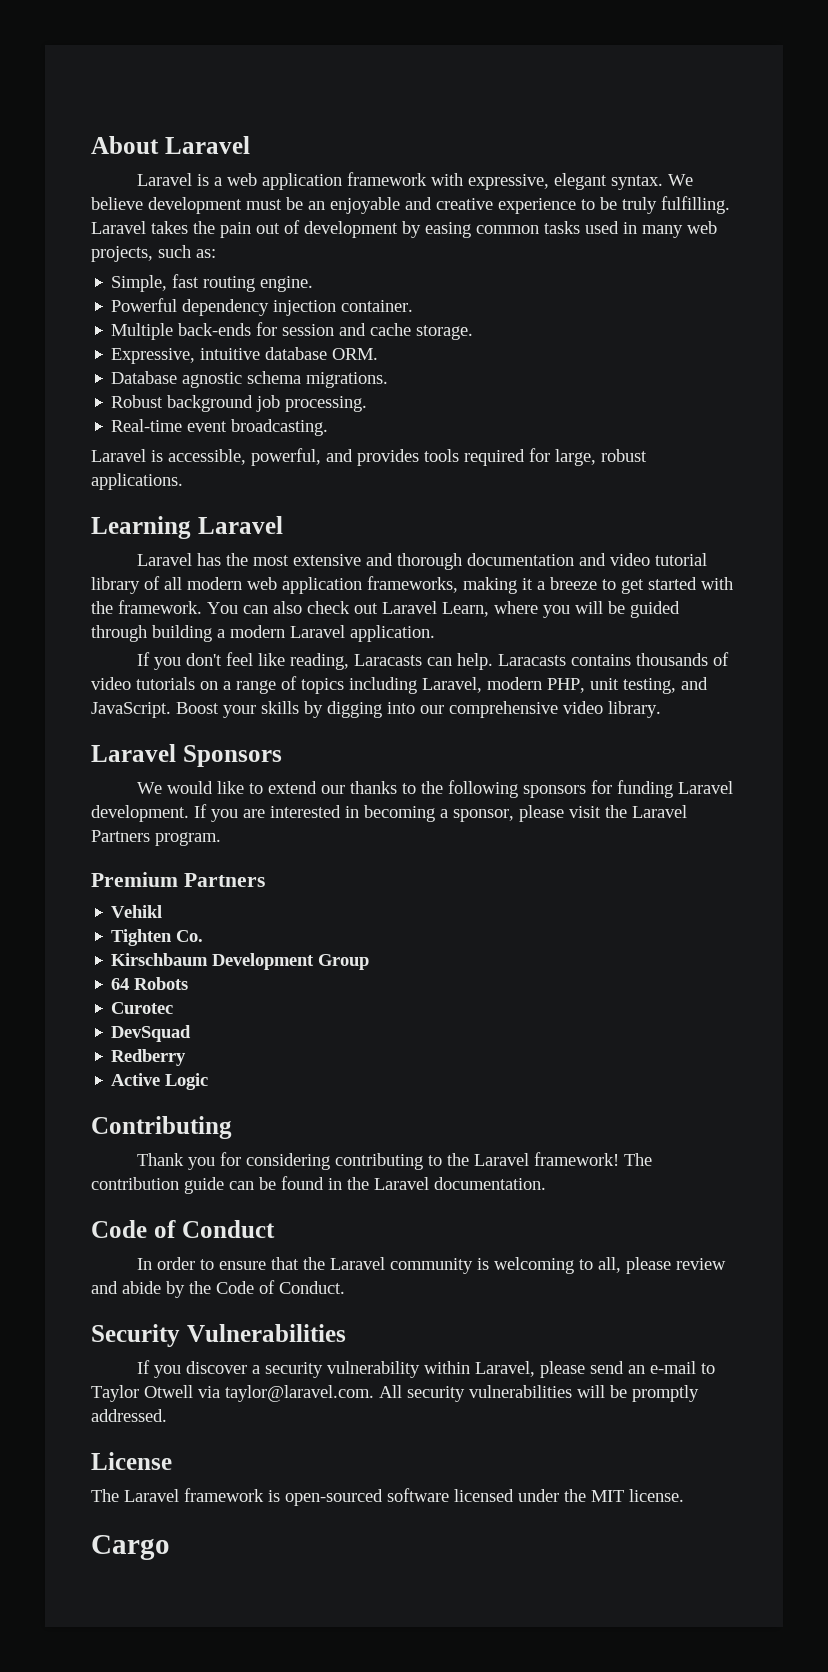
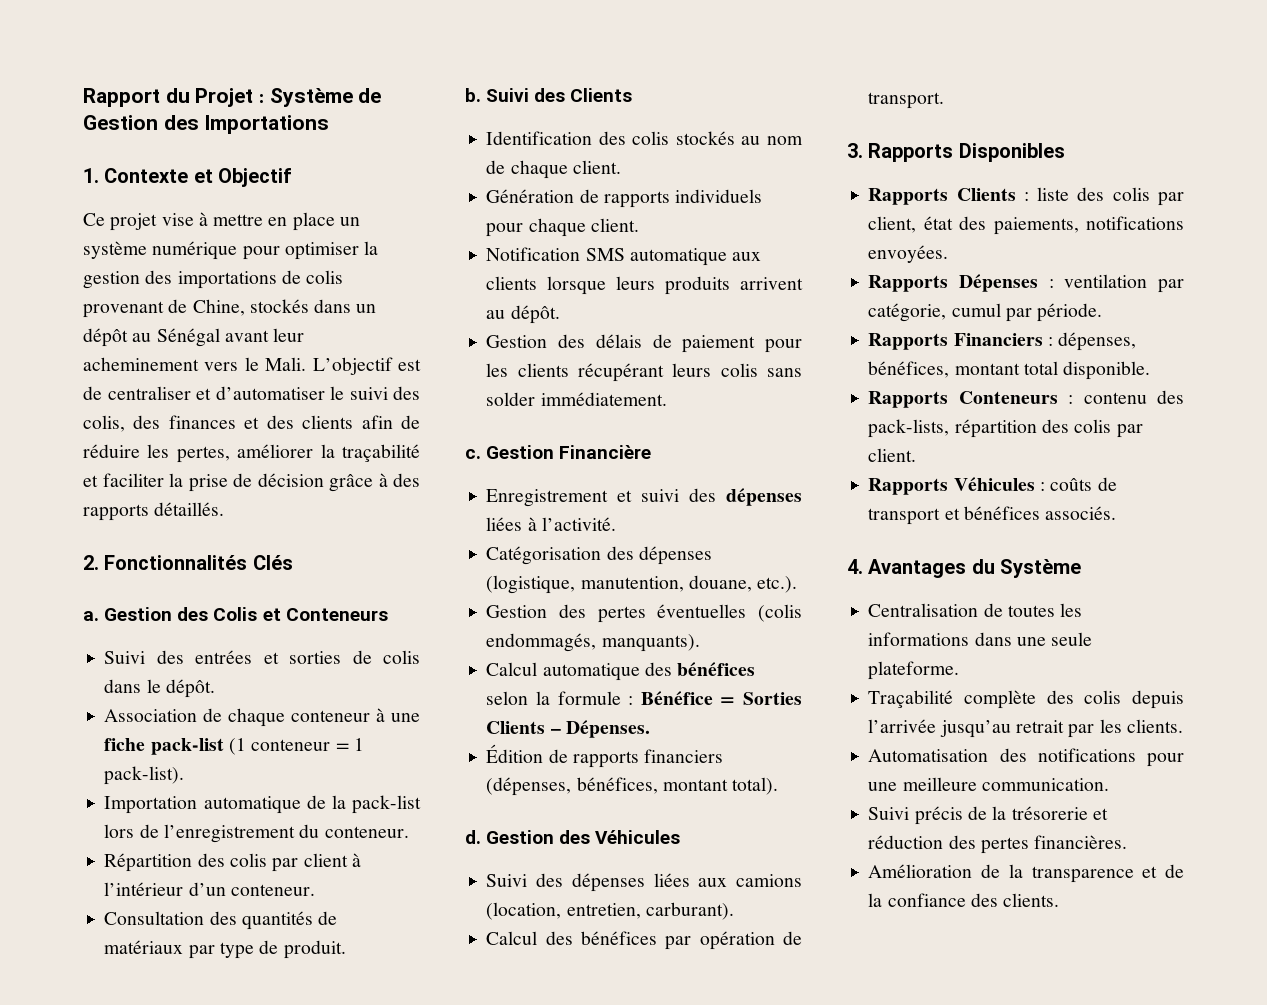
- About Laravel
- Laravel is a web application framework with expressive, elegant syntax. We believe development must be an enjoyable and creative experience to be truly fulfilling. Laravel takes the pain out of development by easing common tasks used in many web projects, such as:
- Simple, fast routing engine.
- Powerful dependency injection container.
- Multiple back-ends for session and cache storage.
- Expressive, intuitive database ORM.
- Database agnostic schema migrations.
- Robust background job processing.
- Real-time event broadcasting.
- Laravel is accessible, powerful, and provides tools required for large, robust applications.
- Learning Laravel
- Laravel has the most extensive and thorough documentation and video tutorial library of all modern web application frameworks, making it a breeze to get started with the framework. You can also check out Laravel Learn, where you will be guided through building a modern Laravel application.
- If you don't feel like reading, Laracasts can help. Laracasts contains thousands of video tutorials on a range of topics including Laravel, modern PHP, unit testing, and JavaScript. Boost your skills by digging into our comprehensive video library.
- Laravel Sponsors
- We would like to extend our thanks to the following sponsors for funding Laravel development. If you are interested in becoming a sponsor, please visit the Laravel Partners program.
- Premium Partners
- Vehikl
- Tighten Co.
- Kirschbaum Development Group
- 64 Robots
- Curotec
- DevSquad
- Redberry
- Active Logic
- Contributing
- Thank you for considering contributing to the Laravel framework! The contribution guide can be found in the Laravel documentation.
- Code of Conduct
- In order to ensure that the Laravel community is welcoming to all, please review and abide by the Code of Conduct.
- Security Vulnerabilities
- If you discover a security vulnerability within Laravel, please send an e-mail to Taylor Otwell via taylor@laravel.com. All security vulnerabilities will be promptly addressed.
- License
- The Laravel framework is open-sourced software licensed under the MIT license.
- Cargo
+ Rapport du Projet : Système de Gestion des Importations
+ 1. Contexte et Objectif
+ Ce projet vise à mettre en place un système numérique pour optimiser la gestion des importations de colis provenant de Chine, stockés dans un dépôt au Sénégal avant leur acheminement vers le Mali. L’objectif est de centraliser et d’automatiser le suivi des colis, des finances et des clients afin de réduire les pertes, améliorer la traçabilité et faciliter la prise de décision grâce à des rapports détaillés.
+ 2. Fonctionnalités Clés
+ a. Gestion des Colis et Conteneurs
+ Suivi des entrées et sorties de colis dans le dépôt.
+ Association de chaque conteneur à une fiche pack-list (1 conteneur = 1 pack-list).
+ Importation automatique de la pack-list lors de l’enregistrement du conteneur.
+ Répartition des colis par client à l’intérieur d’un conteneur.
+ Consultation des quantités de matériaux par type de produit.
+ b. Suivi des Clients
+ Identification des colis stockés au nom de chaque client.
+ Génération de rapports individuels pour chaque client.
+ Notification SMS automatique aux clients lorsque leurs produits arrivent au dépôt.
+ Gestion des délais de paiement pour les clients récupérant leurs colis sans solder immédiatement.
+ c. Gestion Financière
+ Enregistrement et suivi des dépenses liées à l’activité.
+ Catégorisation des dépenses (logistique, manutention, douane, etc.).
+ Gestion des pertes éventuelles (colis endommagés, manquants).
+ Calcul automatique des bénéfices selon la formule : Bénéfice = Sorties Clients – Dépenses.
+ Édition de rapports financiers (dépenses, bénéfices, montant total).
+ d. Gestion des Véhicules
+ Suivi des dépenses liées aux camions (location, entretien, carburant).
+ Calcul des bénéfices par opération de transport.
+ 3. Rapports Disponibles
+ Rapports Clients : liste des colis par client, état des paiements, notifications envoyées.
+ Rapports Dépenses : ventilation par catégorie, cumul par période.
+ Rapports Financiers : dépenses, bénéfices, montant total disponible.
+ Rapports Conteneurs : contenu des pack-lists, répartition des colis par client.
+ Rapports Véhicules : coûts de transport et bénéfices associés.
+ 4. Avantages du Système
+ Centralisation de toutes les informations dans une seule plateforme.
+ Traçabilité complète des colis depuis l’arrivée jusqu’au retrait par les clients.
+ Automatisation des notifications pour une meilleure communication.
+ Suivi précis de la trésorerie et réduction des pertes financières.
+ Amélioration de la transparence et de la confiance des clients.

